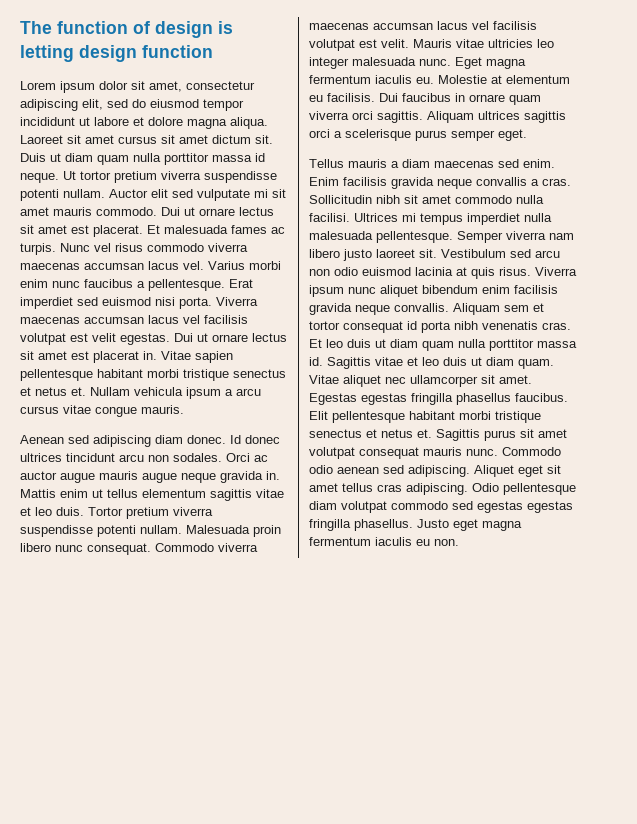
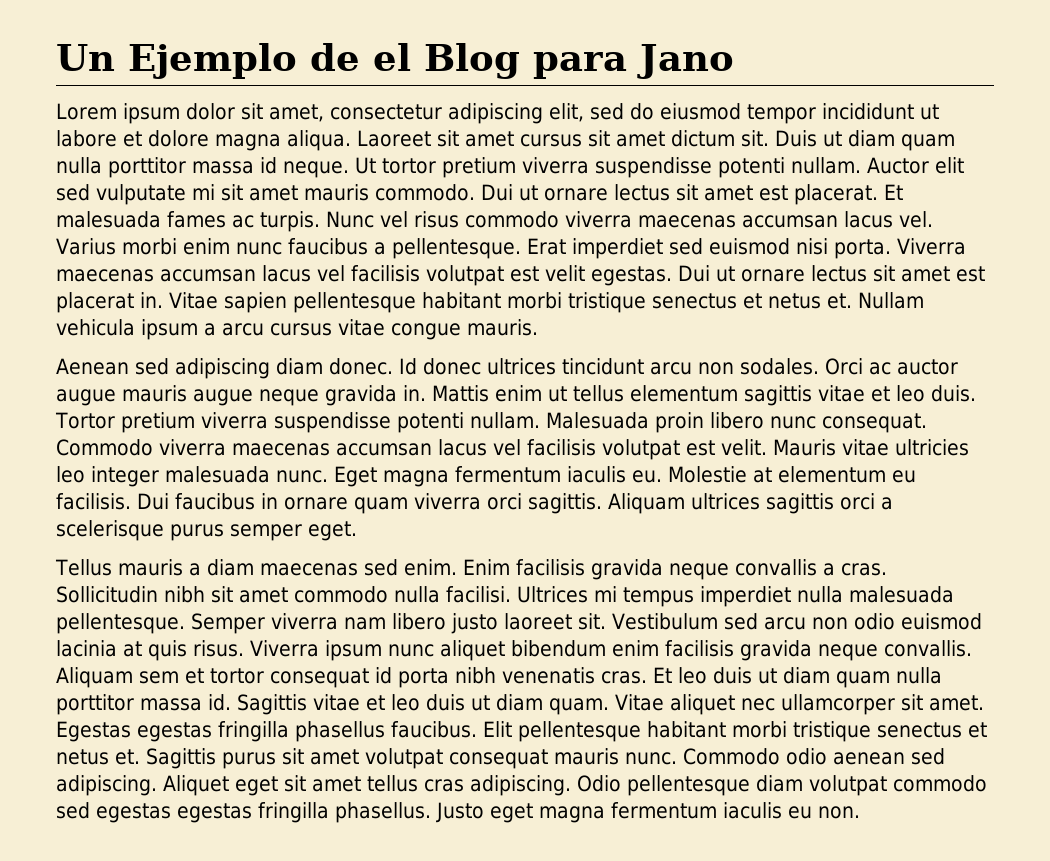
- The function of design is letting design function
+ Un Ejemplo de el Blog para Jano

